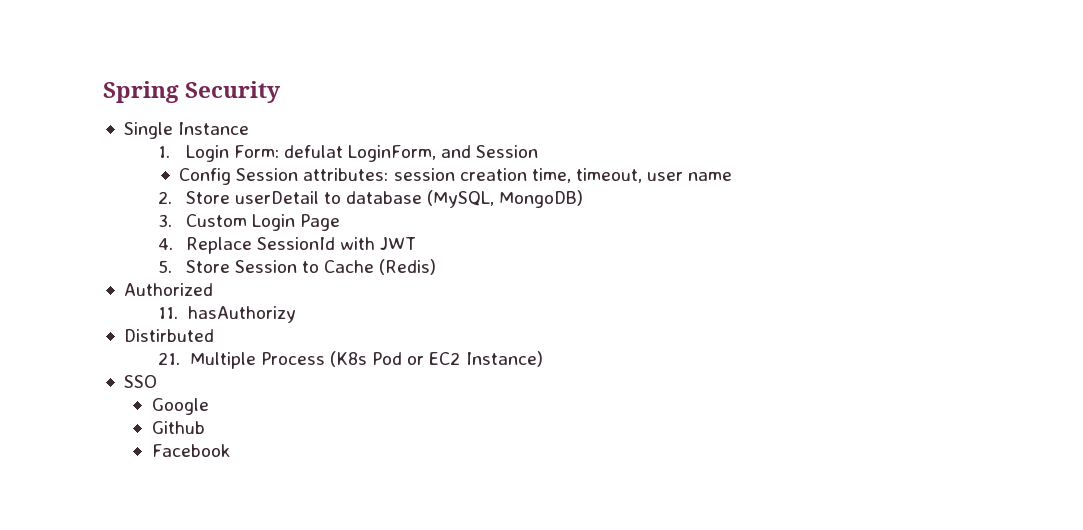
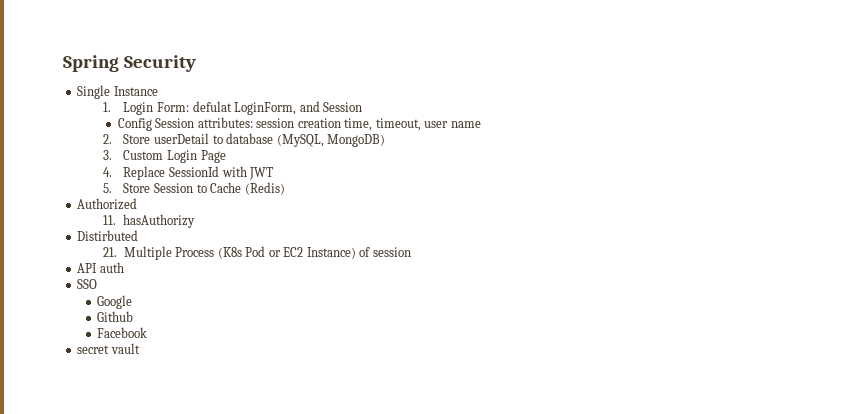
- 21. Multiple Process (K8s Pod or EC2 Instance)
+ 21. Multiple Process (K8s Pod or EC2 Instance) of session
+ API auth
+ secret vault

